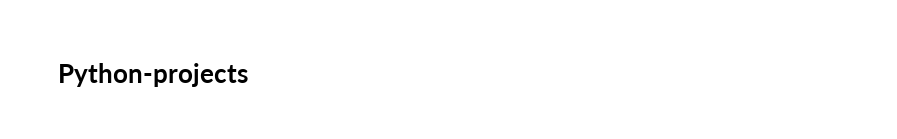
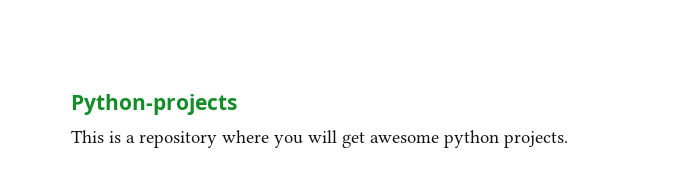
+ This is a repository where you will get awesome python projects.

